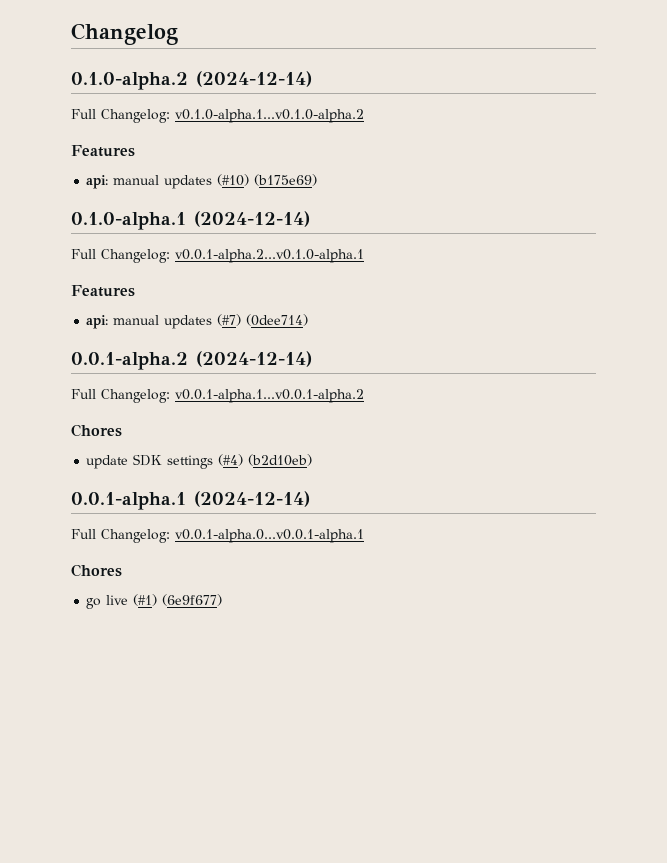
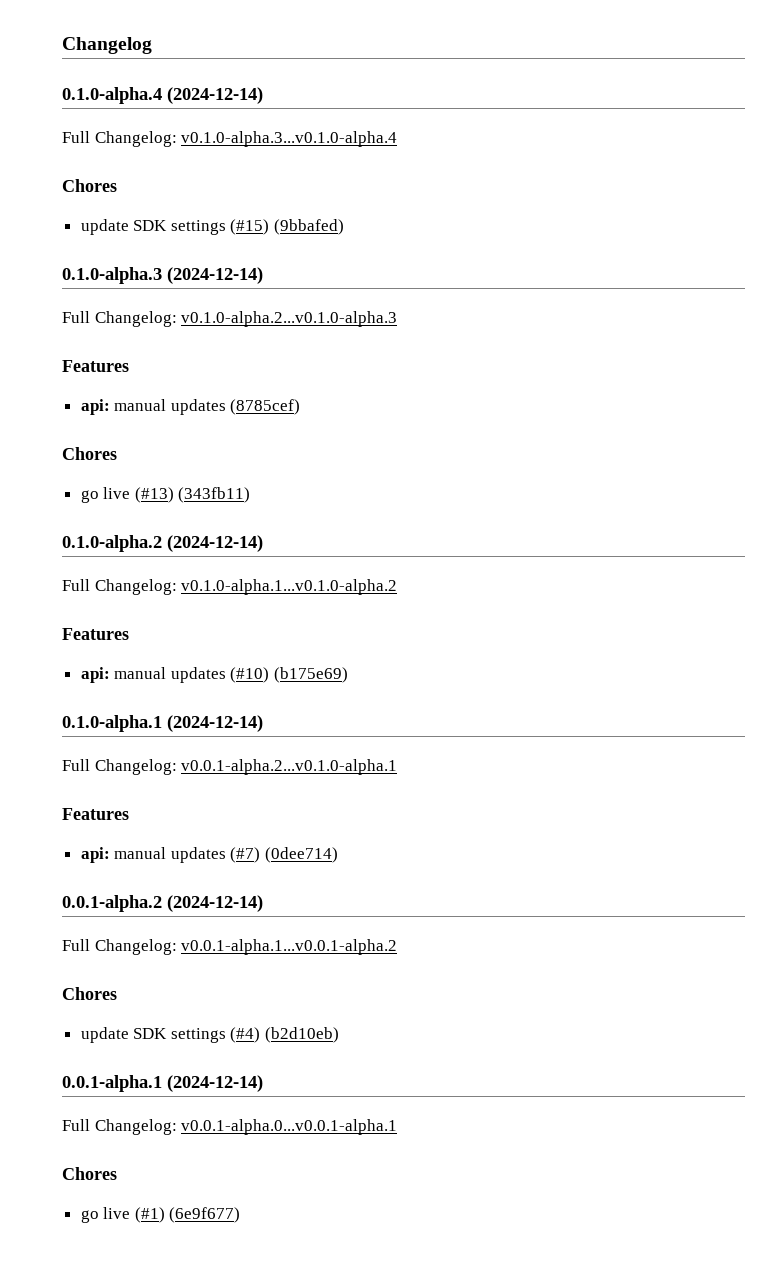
+ 0.1.0-alpha.4 (2024-12-14)
+ Full Changelog: v0.1.0-alpha.3...v0.1.0-alpha.4
+ Chores
+ update SDK settings (#15) (9bbafed)
+ 0.1.0-alpha.3 (2024-12-14)
+ Full Changelog: v0.1.0-alpha.2...v0.1.0-alpha.3
+ Features
+ api: manual updates (8785cef)
+ Chores
+ go live (#13) (343fb11)

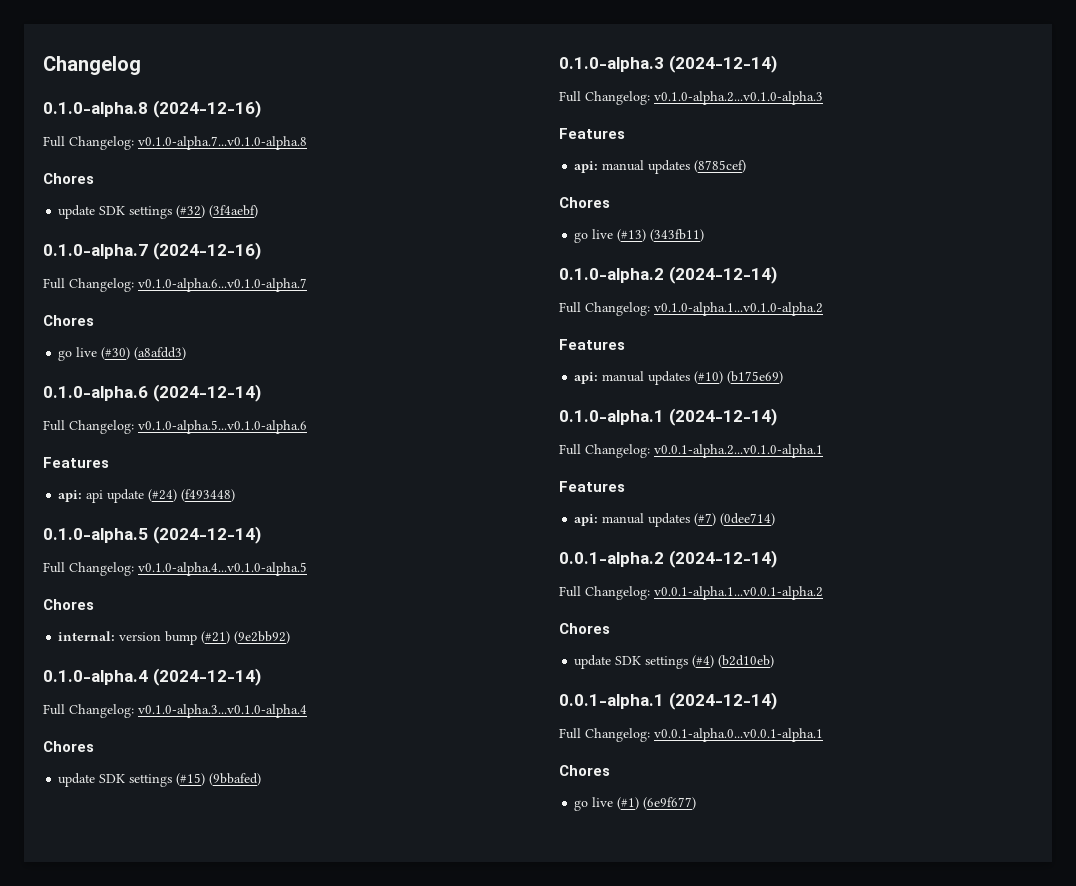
+ 0.1.0-alpha.8 (2024-12-16)
+ Full Changelog: v0.1.0-alpha.7...v0.1.0-alpha.8
+ Chores
+ update SDK settings (#32) (3f4aebf)
+ 0.1.0-alpha.7 (2024-12-16)
+ Full Changelog: v0.1.0-alpha.6...v0.1.0-alpha.7
+ Chores
+ go live (#30) (a8afdd3)
+ 0.1.0-alpha.6 (2024-12-14)
+ Full Changelog: v0.1.0-alpha.5...v0.1.0-alpha.6
+ Features
+ api: api update (#24) (f493448)
+ 0.1.0-alpha.5 (2024-12-14)
+ Full Changelog: v0.1.0-alpha.4...v0.1.0-alpha.5
+ Chores
+ internal: version bump (#21) (9e2bb92)

